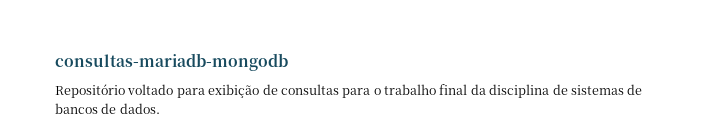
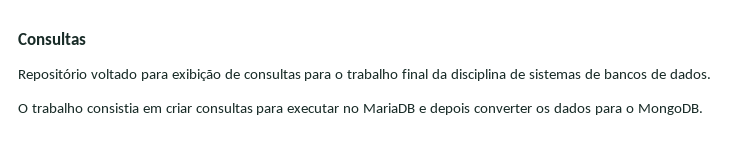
- consultas-mariadb-mongodb
+ Consultas
+ O trabalho consistia em criar consultas para executar no MariaDB e depois converter os dados para o MongoDB.

